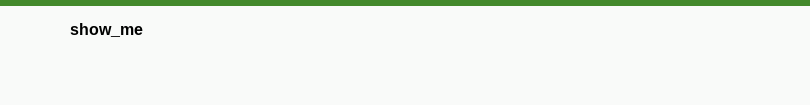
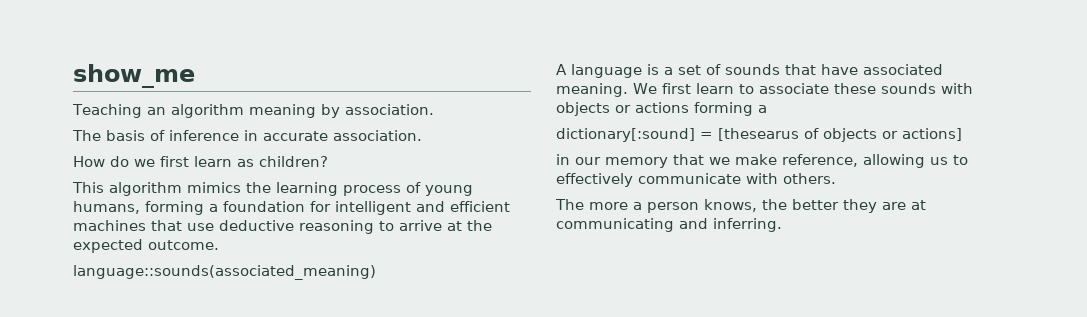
+ Teaching an algorithm meaning by association.
+ The basis of inference in accurate association.
+ How do we first learn as children?
+ This algorithm mimics the learning process of young humans, forming a foundation for intelligent and efficient machines that use deductive reasoning to arrive at the expected outcome.
+ language::sounds(associated_meaning)
+ A language is a set of sounds that have associated meaning. We first learn to associate these sounds with objects or actions forming a
+ dictionary[:sound] = [thesearus of objects or actions]
+ in our memory that we make reference, allowing us to effectively communicate with others.
+ The more a person knows, the better they are at communicating and inferring.

